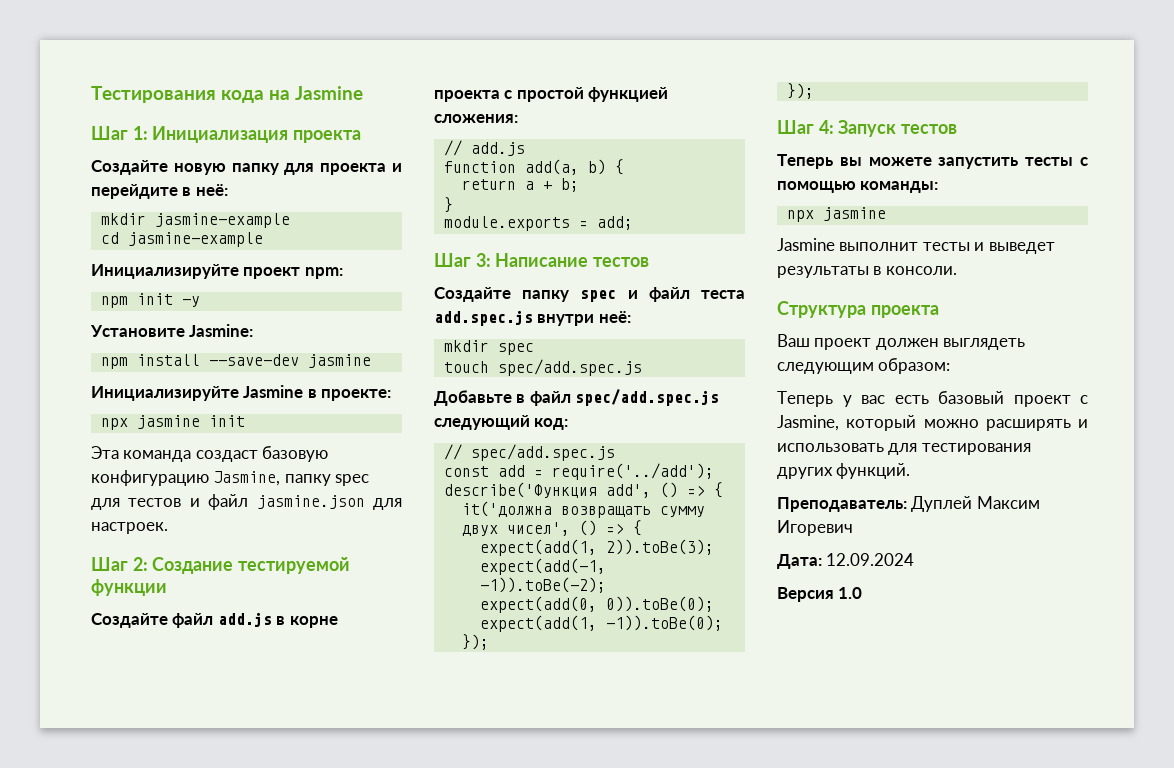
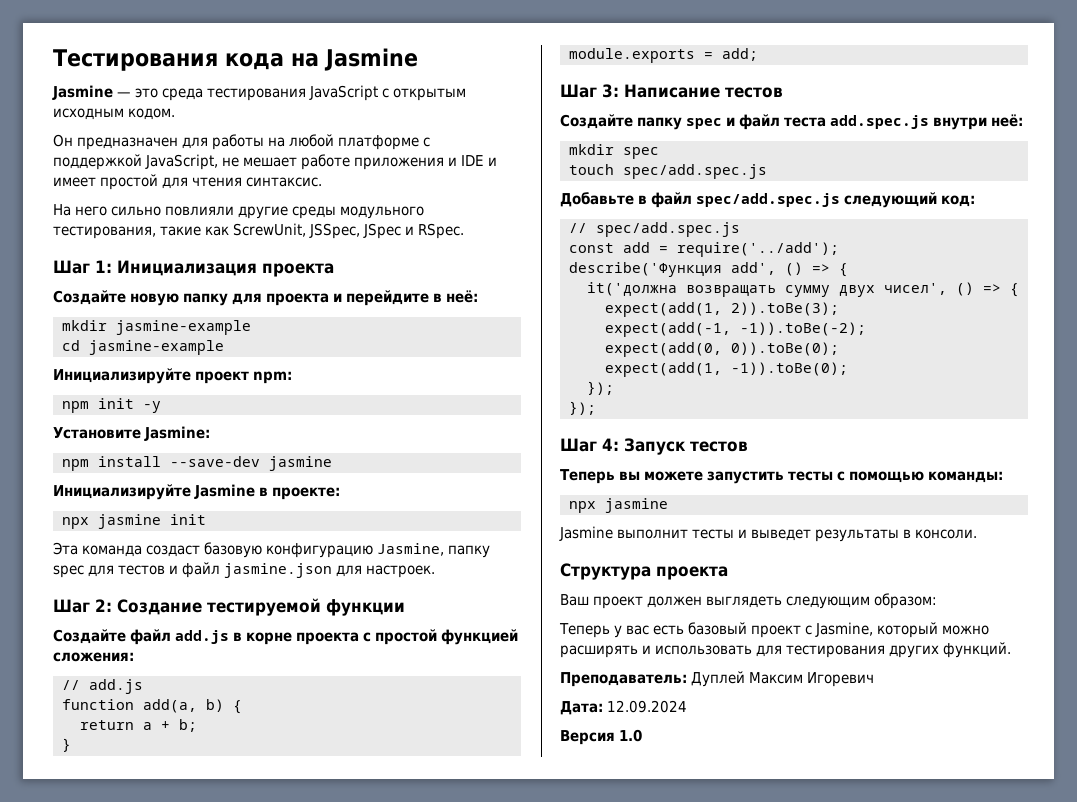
+ Jasmine — это среда тестирования JavaScript с открытым исходным кодом.
+ Он предназначен для работы на любой платформе с поддержкой JavaScript, не мешает работе приложения и IDE и имеет простой для чтения синтаксис.
+ На него сильно повлияли другие среды модульного тестирования, такие как ScrewUnit, JSSpec, JSpec и RSpec.

